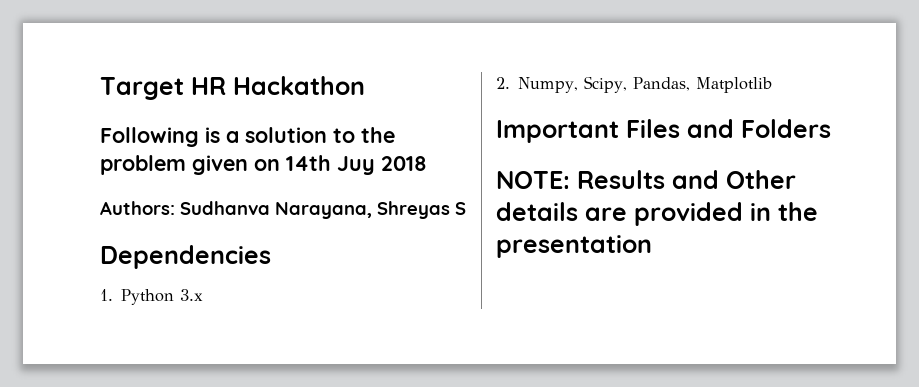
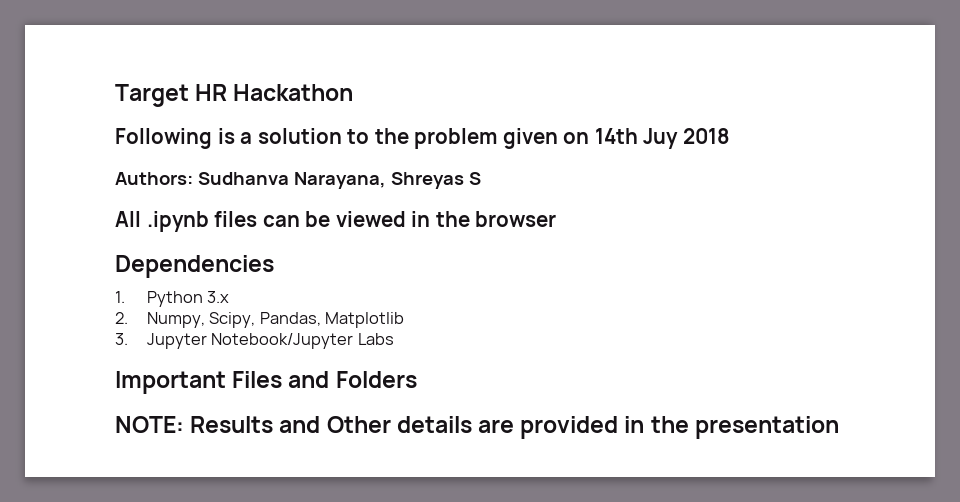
+ All .ipynb files can be viewed in the browser
+ 3. Jupyter Notebook/Jupyter Labs

